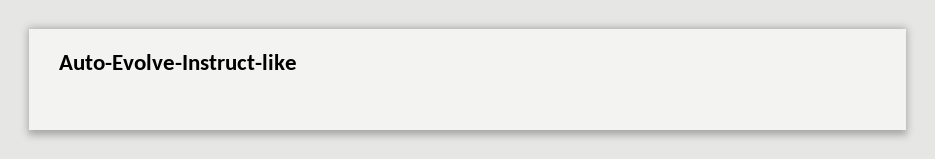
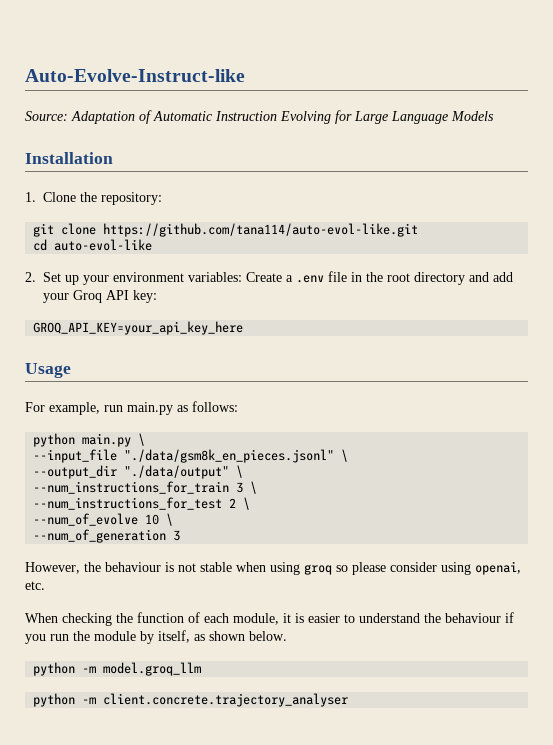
+ Source: Adaptation of Automatic Instruction Evolving for Large Language Models
+ Installation
+ 1. Clone the repository:
+ git clone https://github.com/tana114/auto-evol-like.git
+ cd auto-evol-like
+ 2. Set up your environment variables: Create a .env file in the root directory and add your Groq API key:
+ GROQ_API_KEY=your_api_key_here
+ Usage
+ For example, run main.py as follows:
+ python main.py \
+ --input_file "./data/gsm8k_en_pieces.jsonl" \
+ --output_dir "./data/output" \
+ --num_instructions_for_train 3 \
+ --num_instructions_for_test 2 \
+ --num_of_evolve 10 \
+ --num_of_generation 3
+ However, the behaviour is not stable when using groq so please consider using openai, etc.
+ When checking the function of each module, it is easier to understand the behaviour if you run the module by itself, as shown below.
+ python -m model.groq_llm
+ python -m client.concrete.trajectory_analyser

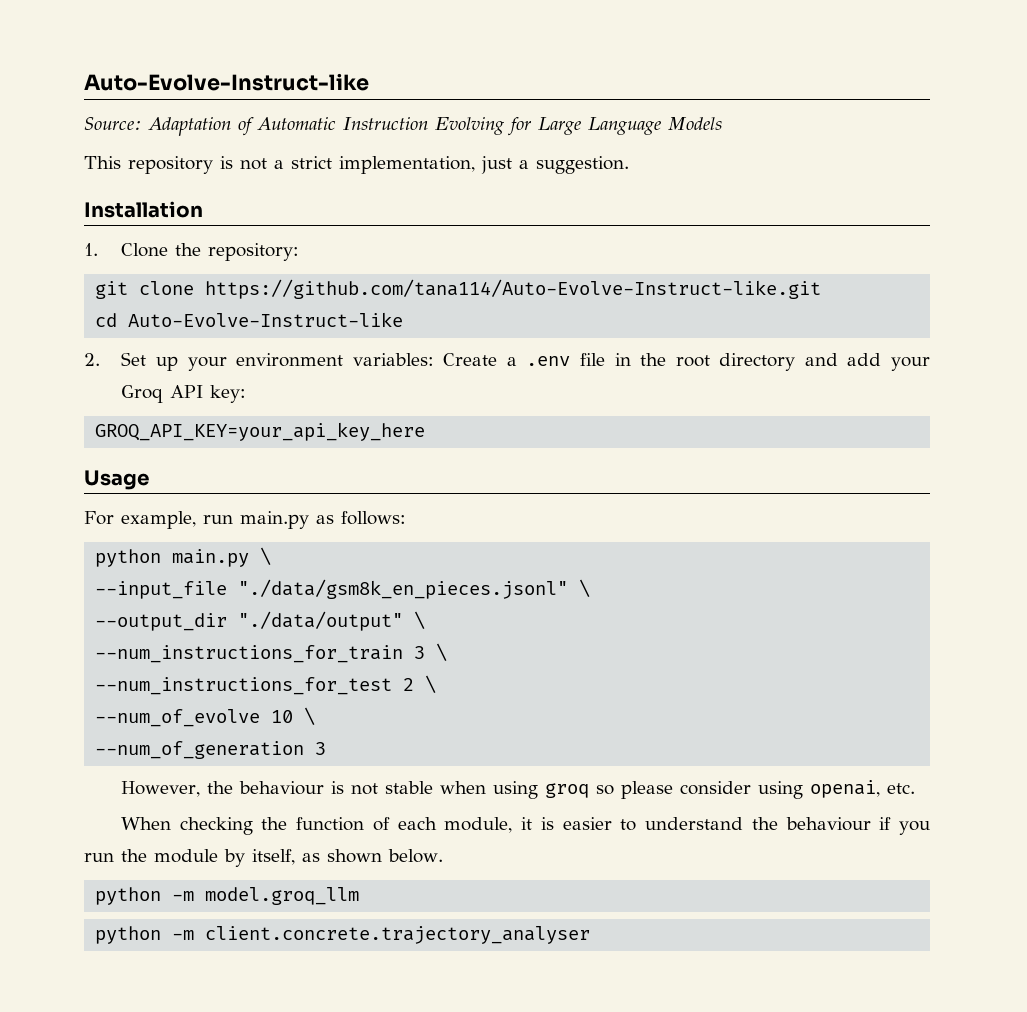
+ This repository is not a strict implementation, just a suggestion.
- git clone https://github.com/tana114/auto-evol-like.git
+ git clone https://github.com/tana114/Auto-Evolve-Instruct-like.git
- cd auto-evol-like
+ cd Auto-Evolve-Instruct-like

